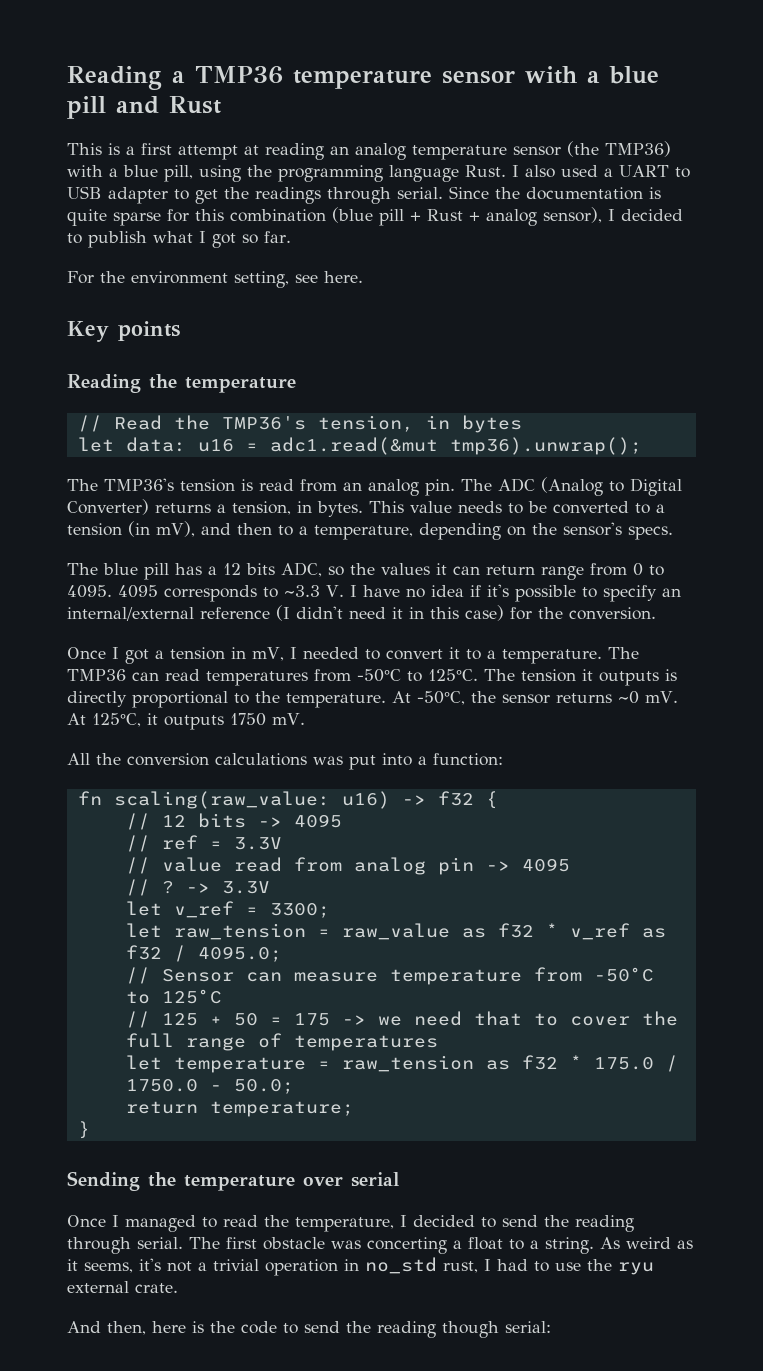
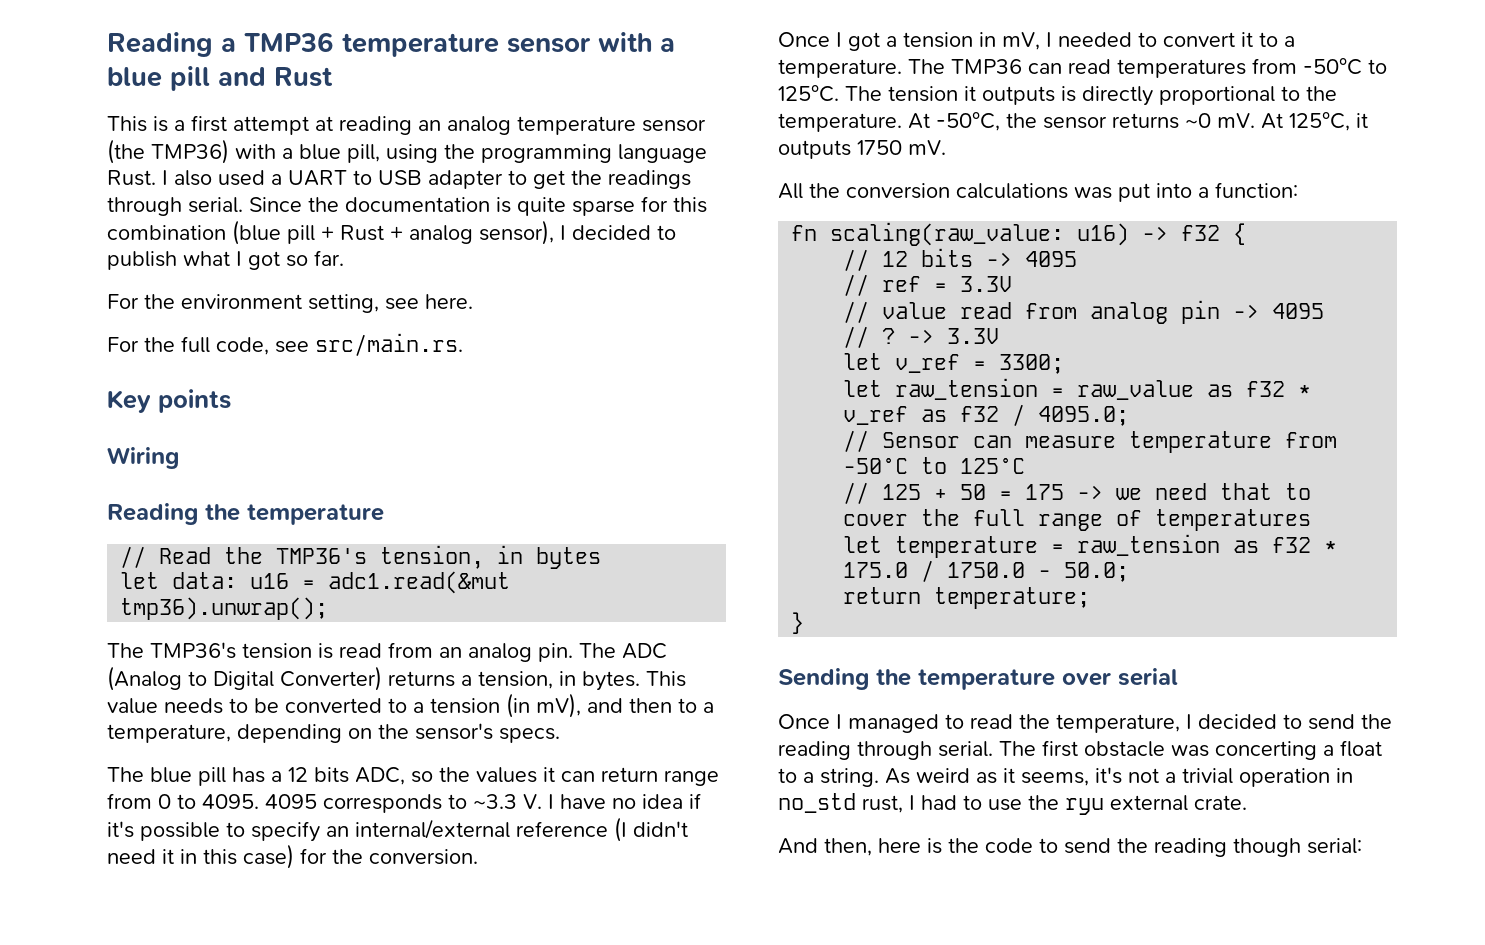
+ For the full code, see src/main.rs.
+ Wiring

